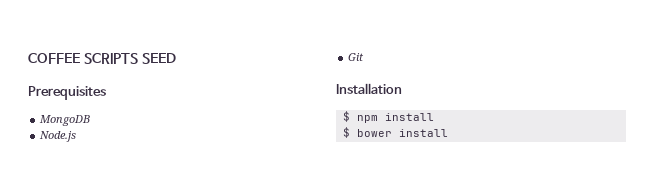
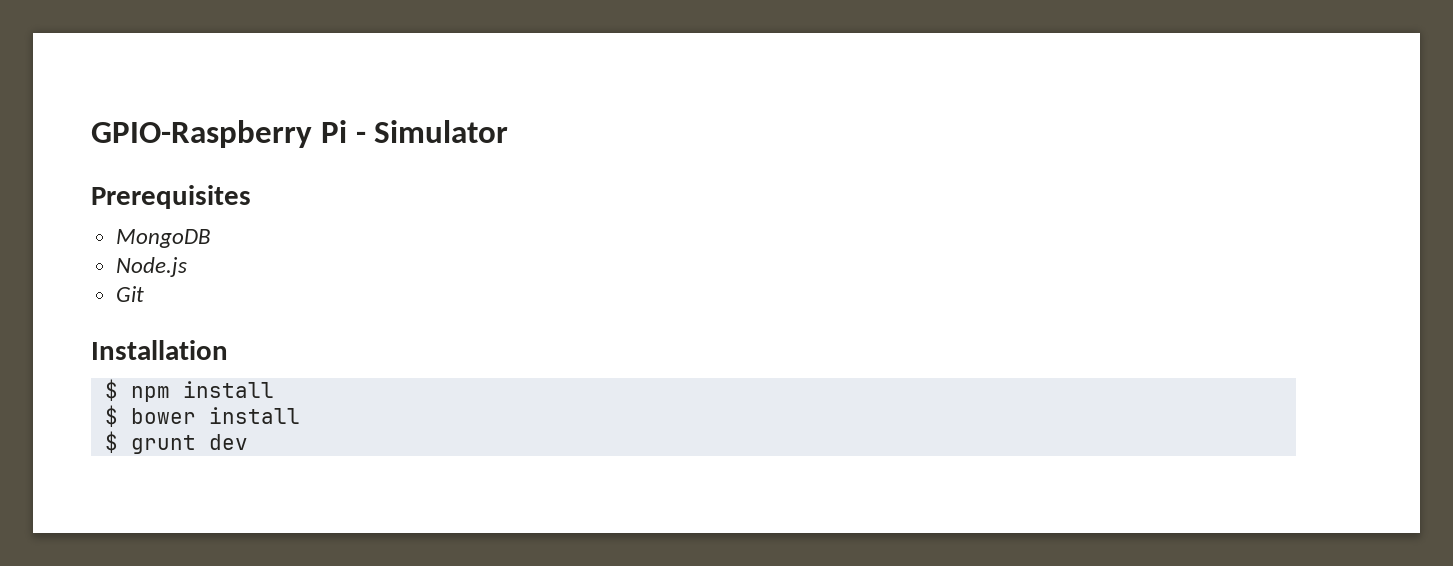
- COFFEE SCRIPTS SEED
+ GPIO-Raspberry Pi - Simulator
+ $ grunt dev

